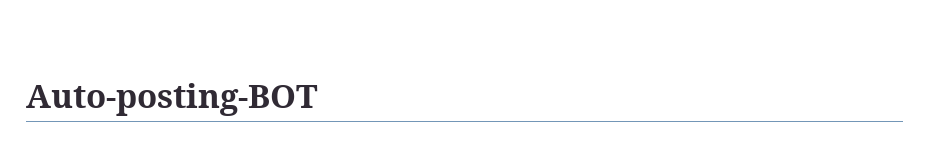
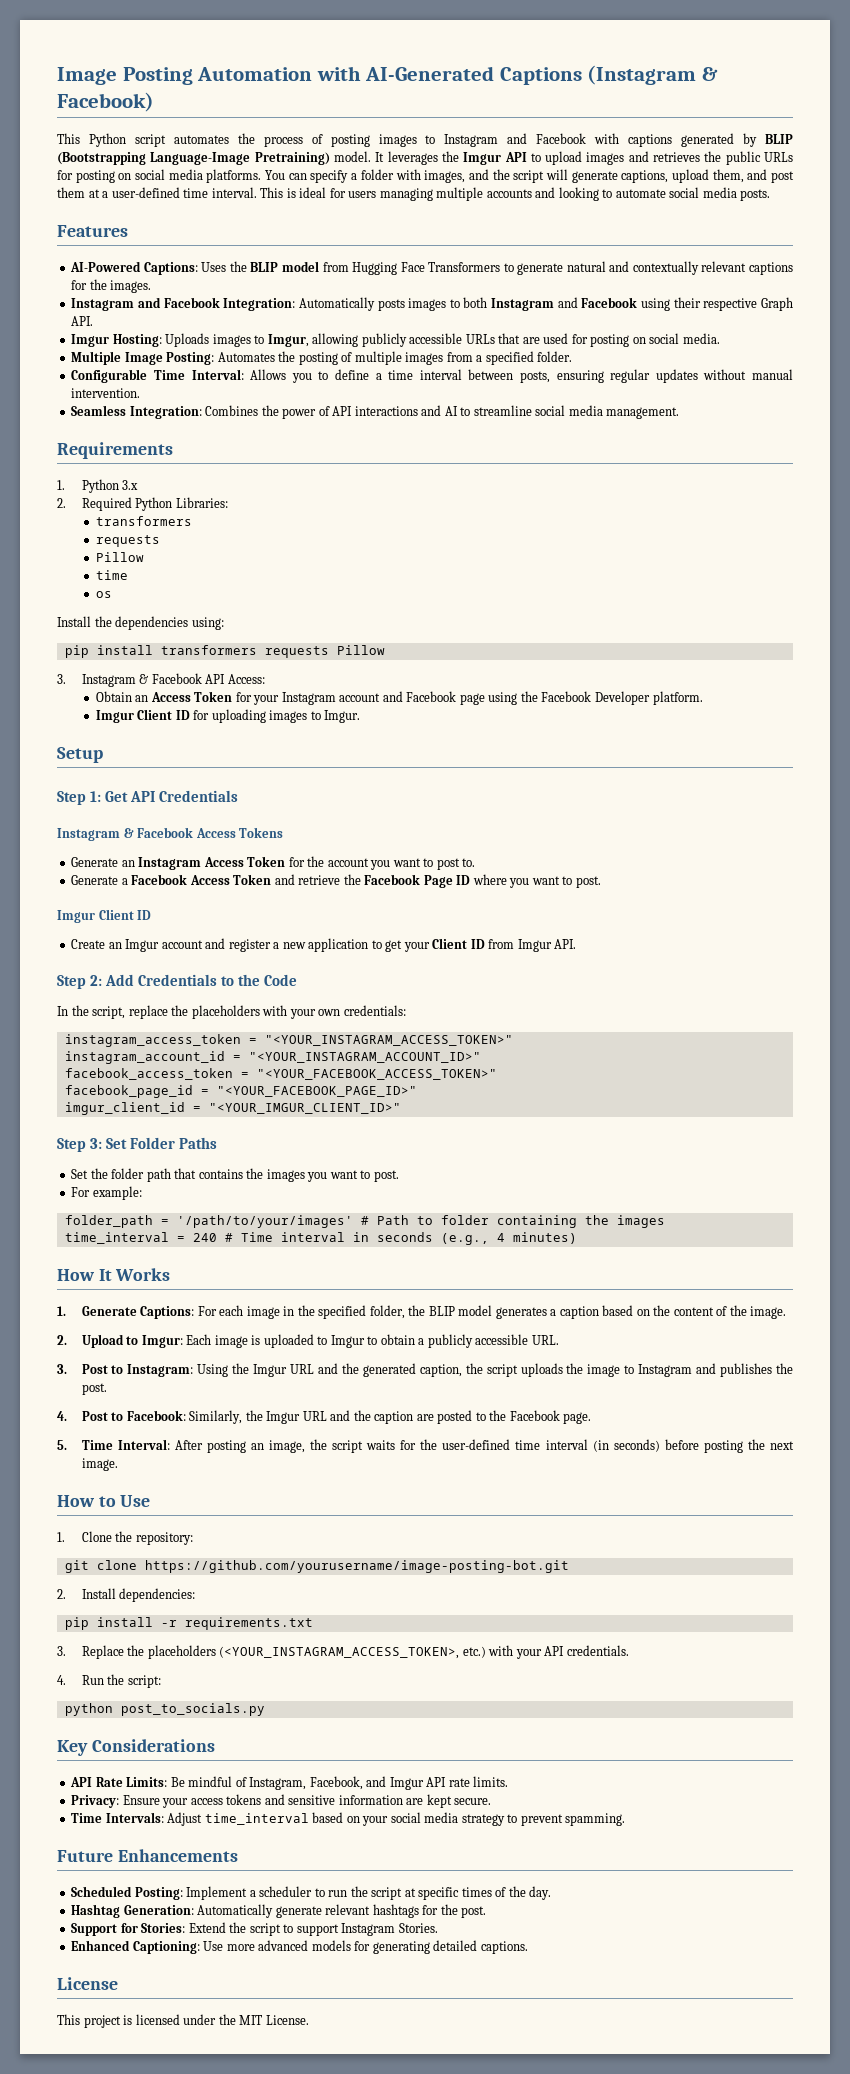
- Auto-posting-BOT
+ Image Posting Automation with AI-Generated Captions (Instagram & Facebook)
+ This Python script automates the process of posting images to Instagram and Facebook with captions generated by BLIP (Bootstrapping Language-Image Pretraining) model. It leverages the Imgur API to upload images and retrieves the public URLs for posting on social media platforms. You can specify a folder with images, and the script will generate captions, upload them, and post them at a user-defined time interval. This is ideal for users managing multiple accounts and looking to automate social media posts.
+ Features
+ AI-Powered Captions: Uses the BLIP model from Hugging Face Transformers to generate natural and contextually relevant captions for the images.
+ Instagram and Facebook Integration: Automatically posts images to both Instagram and Facebook using their respective Graph API.
+ Imgur Hosting: Uploads images to Imgur, allowing publicly accessible URLs that are used for posting on social media.
+ Multiple Image Posting: Automates the posting of multiple images from a specified folder.
+ Configurable Time Interval: Allows you to define a time interval between posts, ensuring regular updates without manual intervention.
+ Seamless Integration: Combines the power of API interactions and AI to streamline social media management.
+ Requirements
+ 1. Python 3.x
+ 2. Required Python Libraries:
+ transformers
+ requests
+ Pillow
+ time
+ os
+ Install the dependencies using:
+ pip install transformers requests Pillow
+ 3. Instagram & Facebook API Access:
+ Obtain an Access Token for your Instagram account and Facebook page using the Facebook Developer platform.
+ Imgur Client ID for uploading images to Imgur.
+ Setup
+ Step 1: Get API Credentials
+ Instagram & Facebook Access Tokens
+ Generate an Instagram Access Token for the account you want to post to.
+ Generate a Facebook Access Token and retrieve the Facebook Page ID where you want to post.
+ Imgur Client ID
+ Create an Imgur account and register a new application to get your Client ID from Imgur API.
+ Step 2: Add Credentials to the Code
+ In the script, replace the placeholders with your own credentials:
+ instagram_access_token = "<YOUR_INSTAGRAM_ACCESS_TOKEN>"
+ instagram_account_id = "<YOUR_INSTAGRAM_ACCOUNT_ID>"
+ facebook_access_token = "<YOUR_FACEBOOK_ACCESS_TOKEN>"
+ facebook_page_id = "<YOUR_FACEBOOK_PAGE_ID>"
+ imgur_client_id = "<YOUR_IMGUR_CLIENT_ID>"
+ Step 3: Set Folder Paths
+ Set the folder path that contains the images you want to post.
+ For example:
+ folder_path = '/path/to/your/images' # Path to folder containing the images
+ time_interval = 240 # Time interval in seconds (e.g., 4 minutes)
+ How It Works
+ 1. Generate Captions: For each image in the specified folder, the BLIP model generates a caption based on the content of the image.
+ 2. Upload to Imgur: Each image is uploaded to Imgur to obtain a publicly accessible URL.
+ 3. Post to Instagram: Using the Imgur URL and the generated caption, the script uploads the image to Instagram and publishes the post.
+ 4. Post to Facebook: Similarly, the Imgur URL and the caption are posted to the Facebook page.
+ 5. Time Interval: After posting an image, the script waits for the user-defined time interval (in seconds) before posting the next image.
+ How to Use
+ 1. Clone the repository:
+ git clone https://github.com/yourusername/image-posting-bot.git
+ 2. Install dependencies:
+ pip install -r requirements.txt
+ 3. Replace the placeholders (<YOUR_INSTAGRAM_ACCESS_TOKEN>, etc.) with your API credentials.
+ 4. Run the script:
+ python post_to_socials.py
+ Key Considerations
+ API Rate Limits: Be mindful of Instagram, Facebook, and Imgur API rate limits.
+ Privacy: Ensure your access tokens and sensitive information are kept secure.
+ Time Intervals: Adjust time_interval based on your social media strategy to prevent spamming.
+ Future Enhancements
+ Scheduled Posting: Implement a scheduler to run the script at specific times of the day.
+ Hashtag Generation: Automatically generate relevant hashtags for the post.
+ Support for Stories: Extend the script to support Instagram Stories.
+ Enhanced Captioning: Use more advanced models for generating detailed captions.
+ License
+ This project is licensed under the MIT License.

